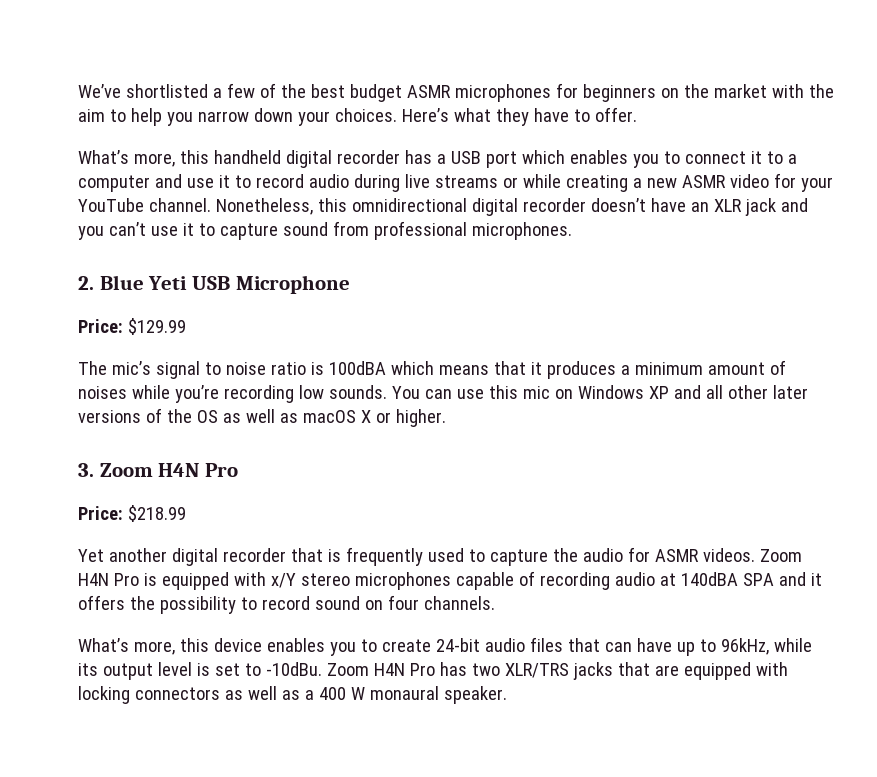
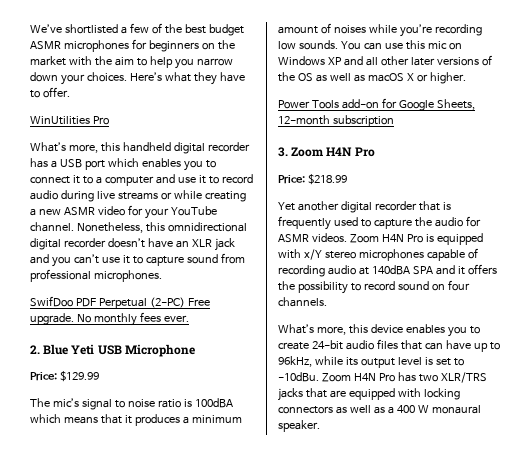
+ WinUtilities Pro
+ SwifDoo PDF Perpetual (2-PC) Free upgrade. No monthly fees ever.
+ Power Tools add-on for Google Sheets, 12-month subscription

